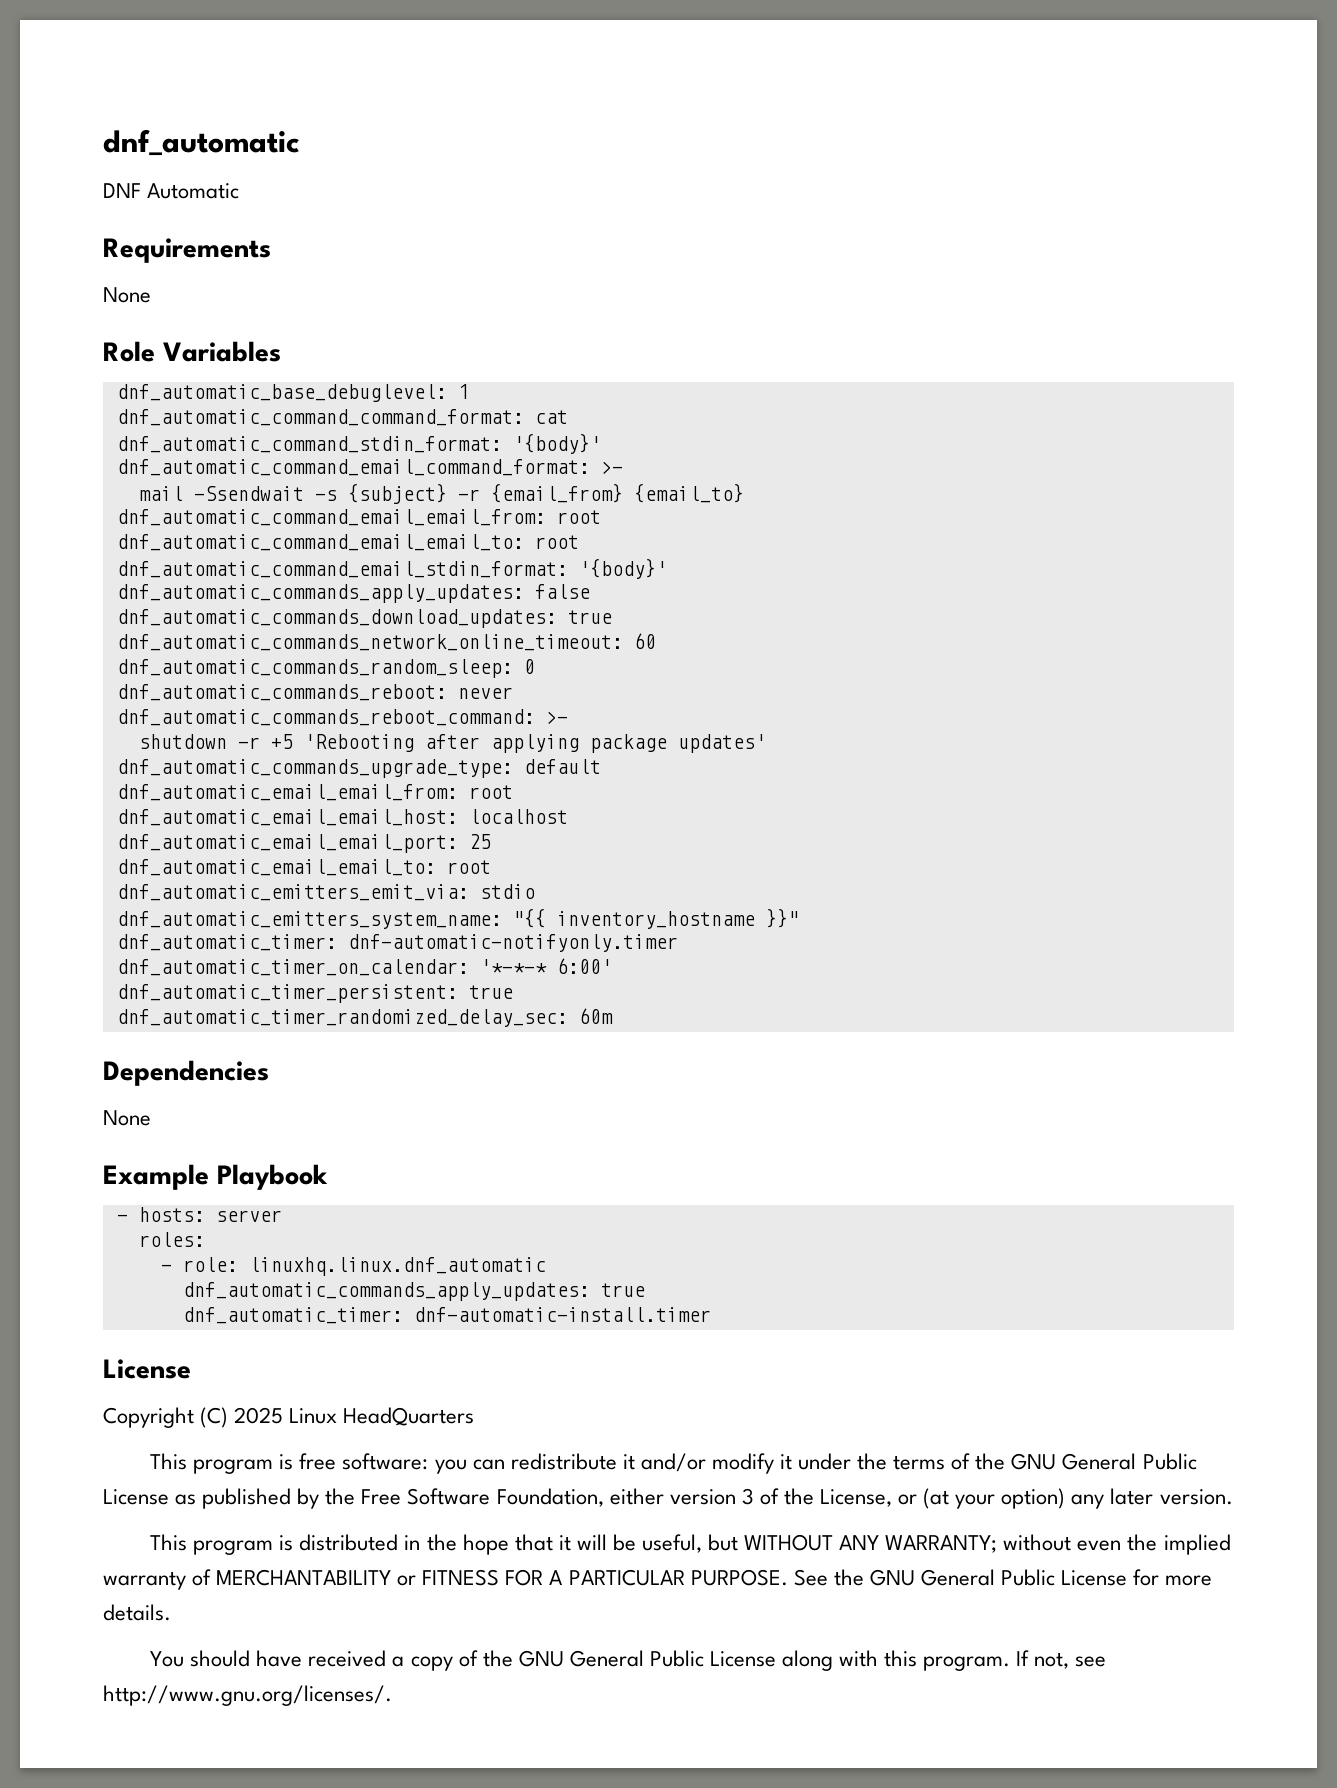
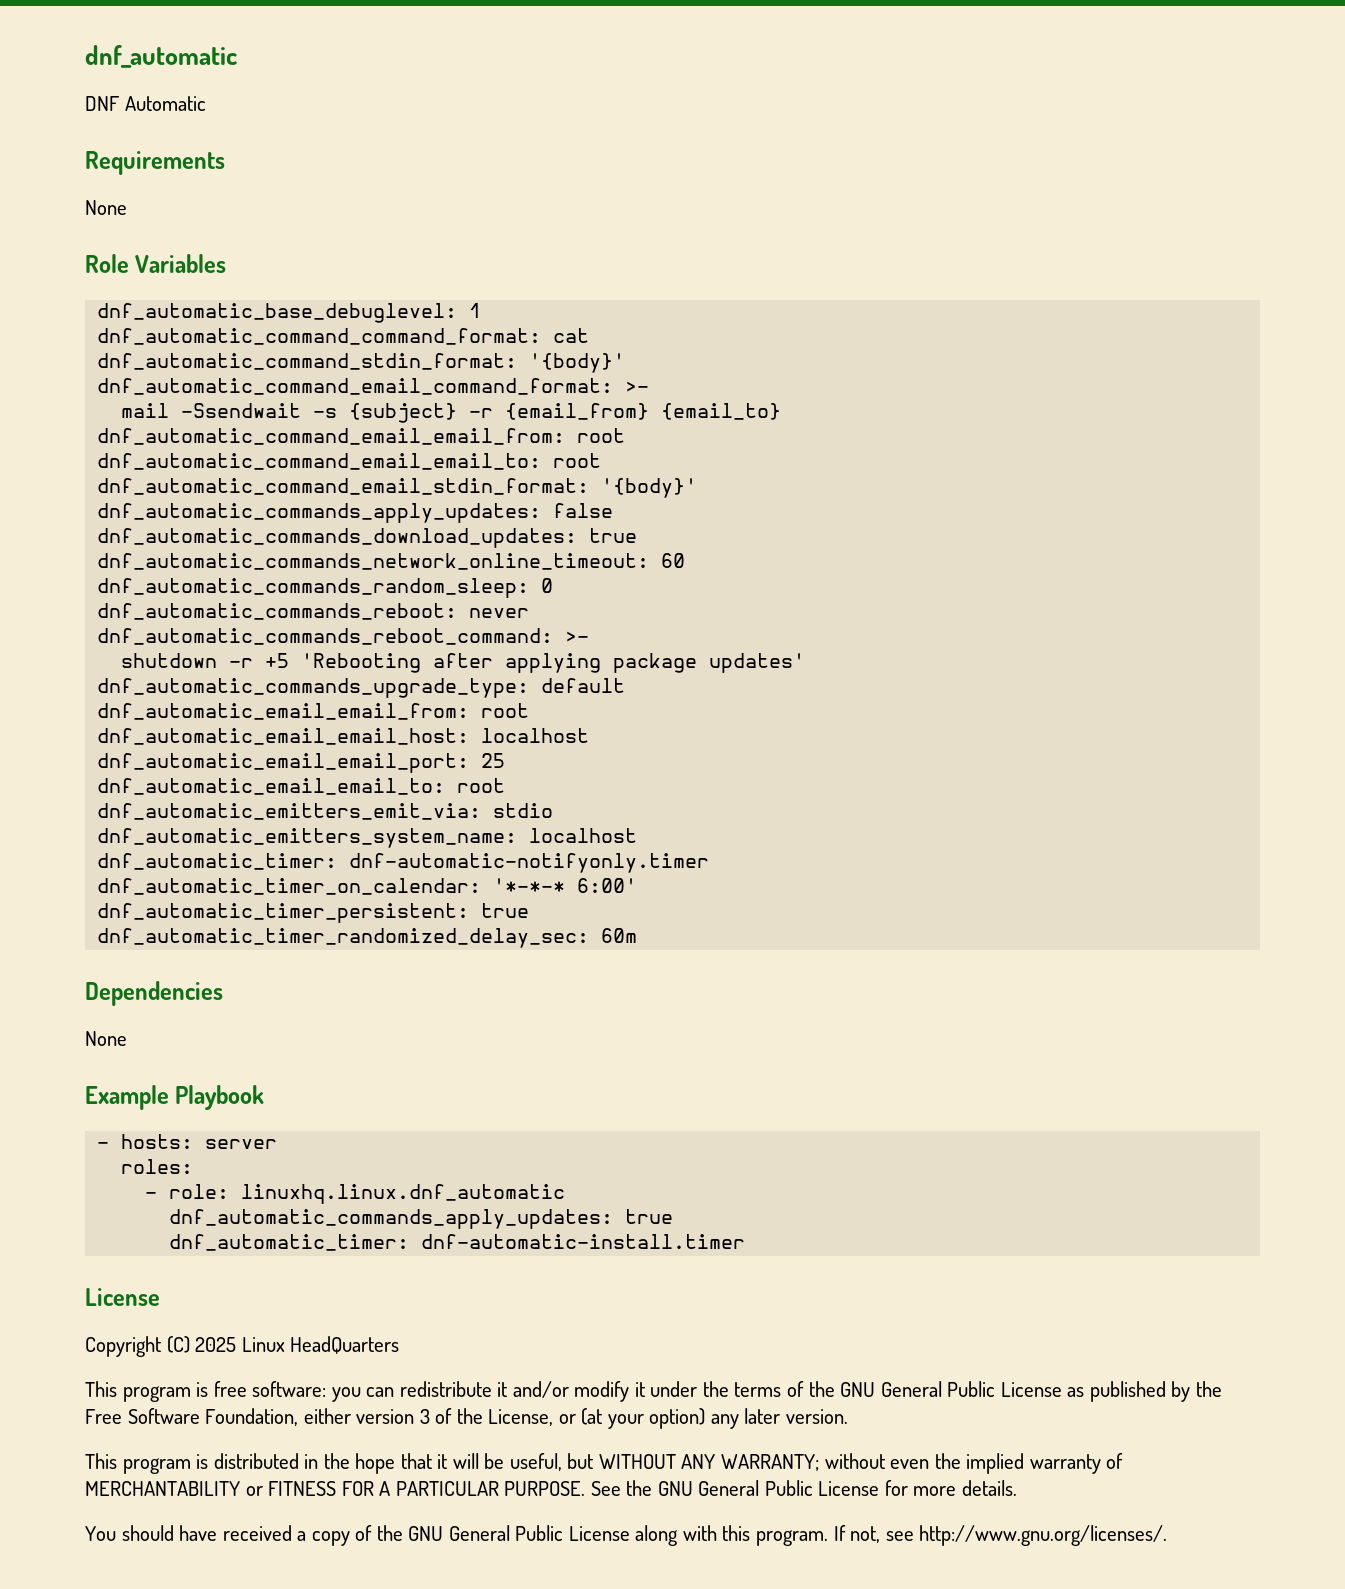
- dnf_automatic_emitters_system_name: "{{ inventory_hostname }}"
+ dnf_automatic_emitters_system_name: localhost

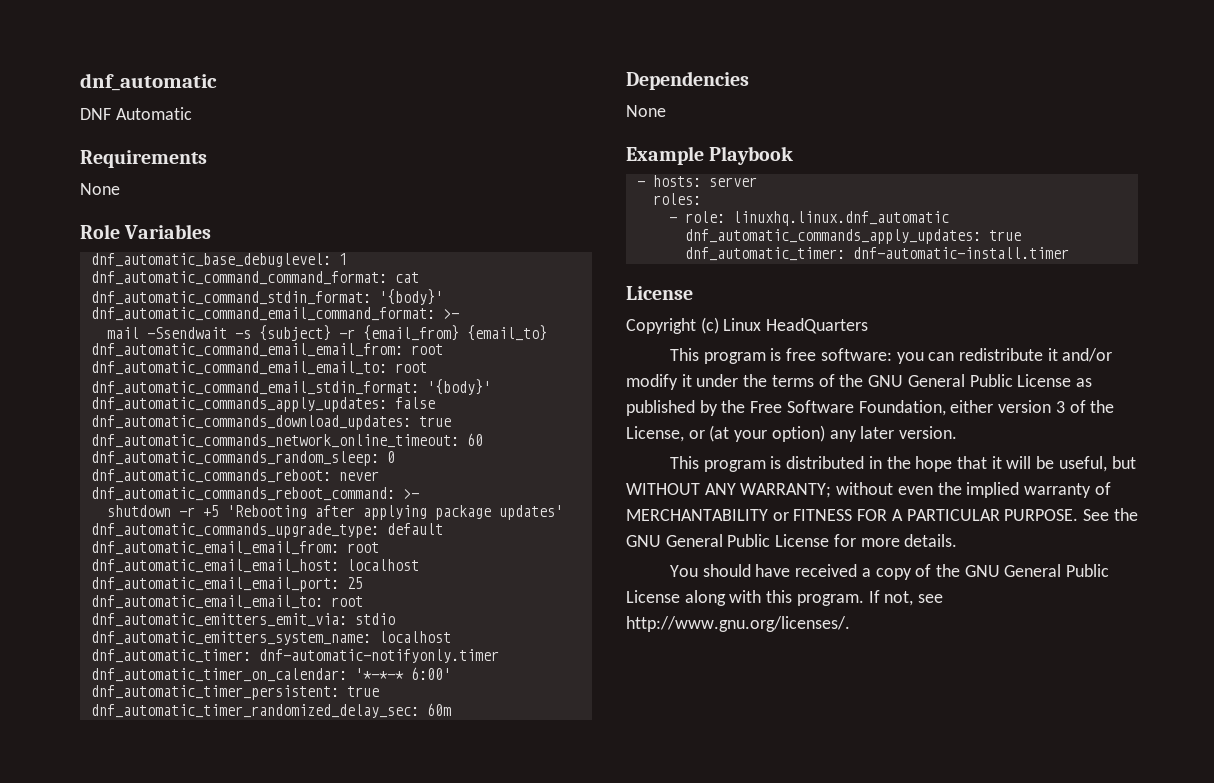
- Copyright (C) 2025 Linux HeadQuarters
+ Copyright (c) Linux HeadQuarters

